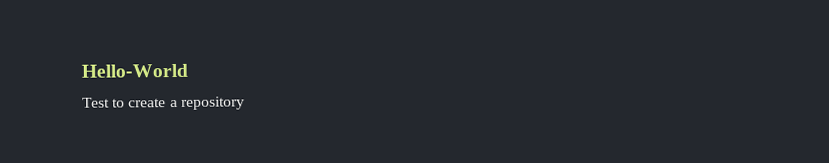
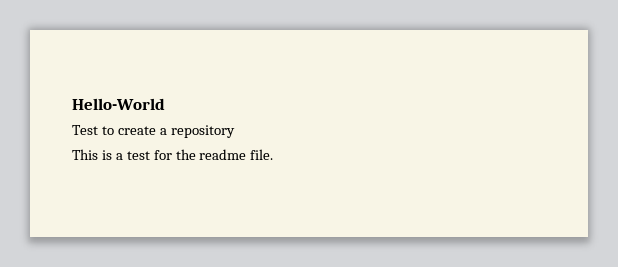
+ This is a test for the readme file.

